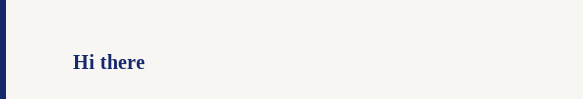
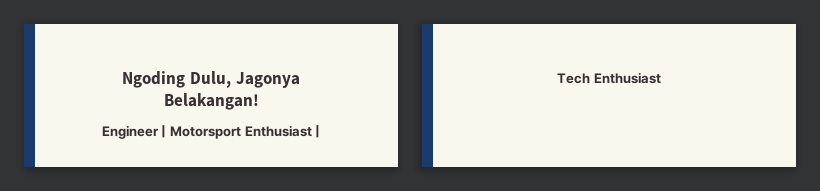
- Hi there
+ Ngoding Dulu, Jagonya Belakangan!
+ Engineer | Motorsport Enthusiast | Tech Enthusiast

